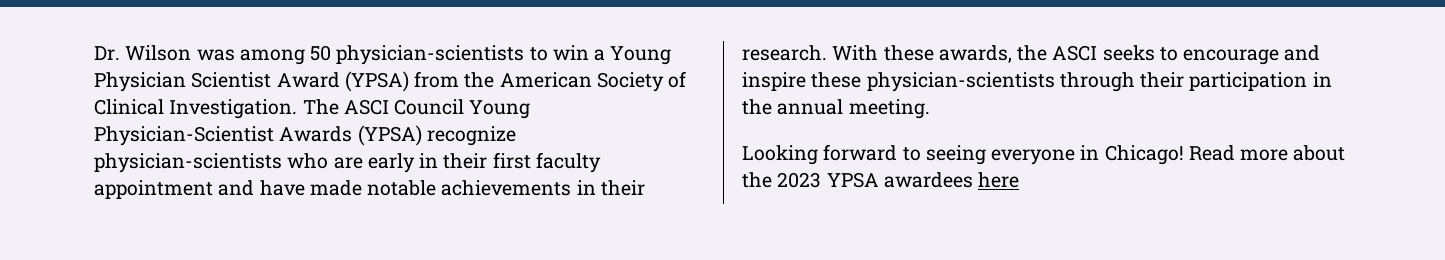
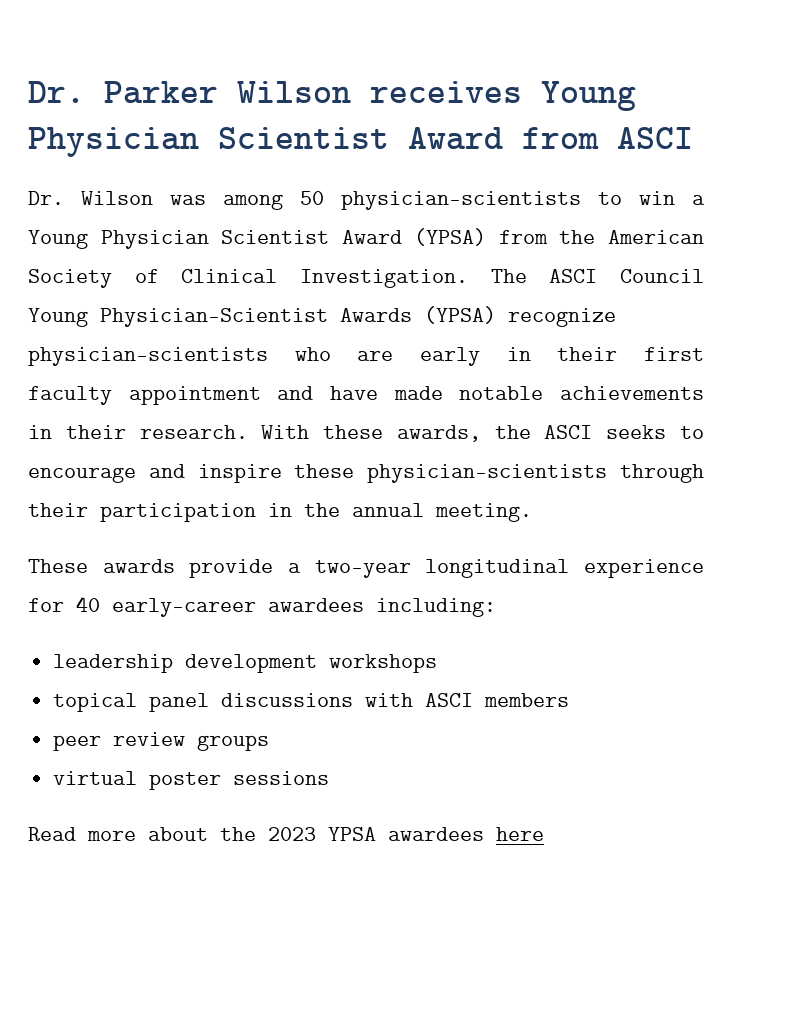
+ Dr. Parker Wilson receives Young Physician Scientist Award from ASCI
- Looking forward to seeing everyone in Chicago! Read more about the 2023 YPSA awardees here
+ These awards provide a two-year longitudinal experience for 40 early-career awardees including:
+ leadership development workshops
+ topical panel discussions with ASCI members
+ peer review groups
+ virtual poster sessions
+ Read more about the 2023 YPSA awardees here

